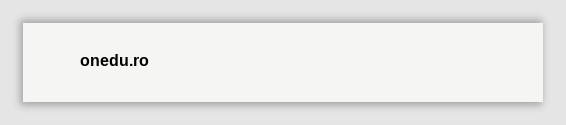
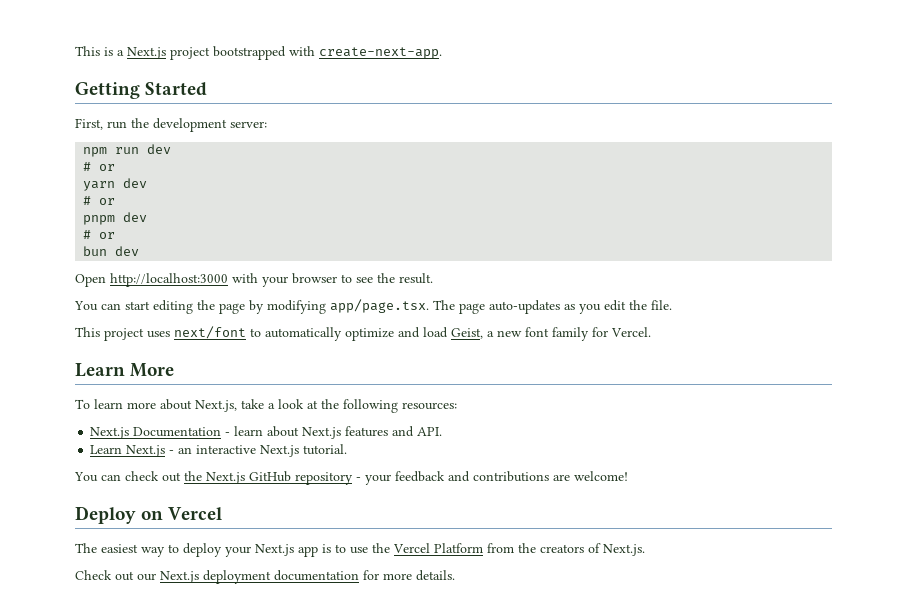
- onedu.ro
+ This is a Next.js project bootstrapped with create-next-app.
+ Getting Started
+ First, run the development server:
+ npm run dev
+ # or
+ yarn dev
+ # or
+ pnpm dev
+ # or
+ bun dev
+ Open http://localhost:3000 with your browser to see the result.
+ You can start editing the page by modifying app/page.tsx. The page auto-updates as you edit the file.
+ This project uses next/font to automatically optimize and load Geist, a new font family for Vercel.
+ Learn More
+ To learn more about Next.js, take a look at the following resources:
+ Next.js Documentation - learn about Next.js features and API.
+ Learn Next.js - an interactive Next.js tutorial.
+ You can check out the Next.js GitHub repository - your feedback and contributions are welcome!
+ Deploy on Vercel
+ The easiest way to deploy your Next.js app is to use the Vercel Platform from the creators of Next.js.
+ Check out our Next.js deployment documentation for more details.

